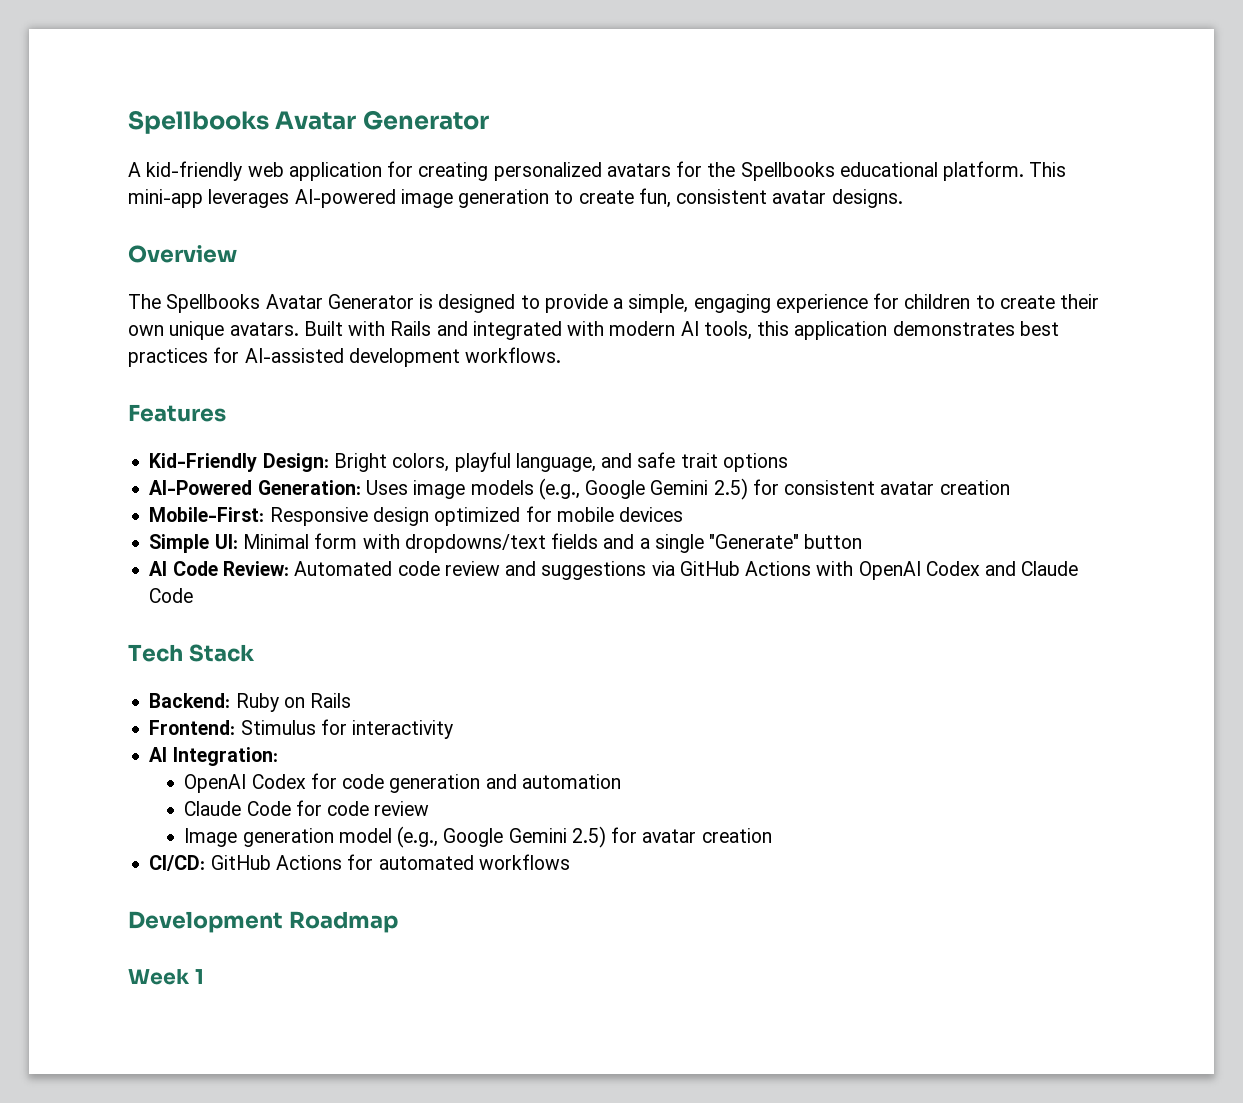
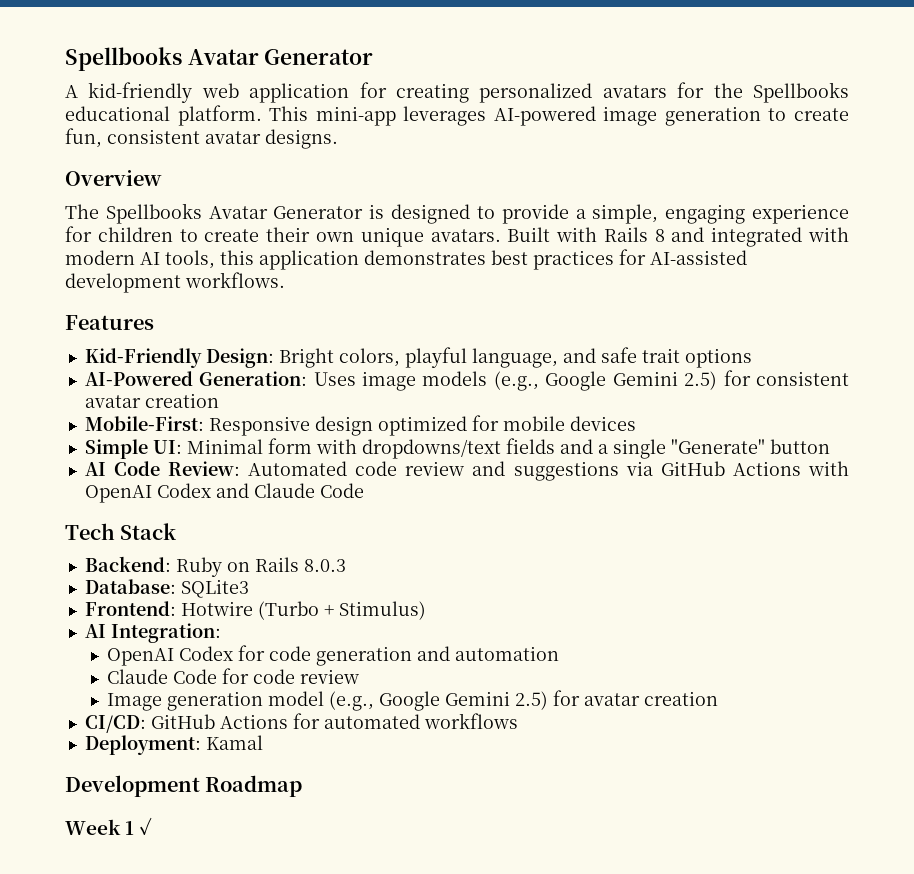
- Built with Rails and integrated with modern AI tools, this application demonstrates best practices for AI-assisted development workflows.
+ Built with Rails 8 and integrated with modern AI tools, this application demonstrates best practices for AI-assisted development workflows.
- Backend: Ruby on Rails
- Frontend: Stimulus for interactivity
+ Backend: Ruby on Rails 8.0.3
+ Database: SQLite3
+ Frontend: Hotwire (Turbo + Stimulus)
+ Deployment: Kamal
- Week 1
+ Week 1 ✓

